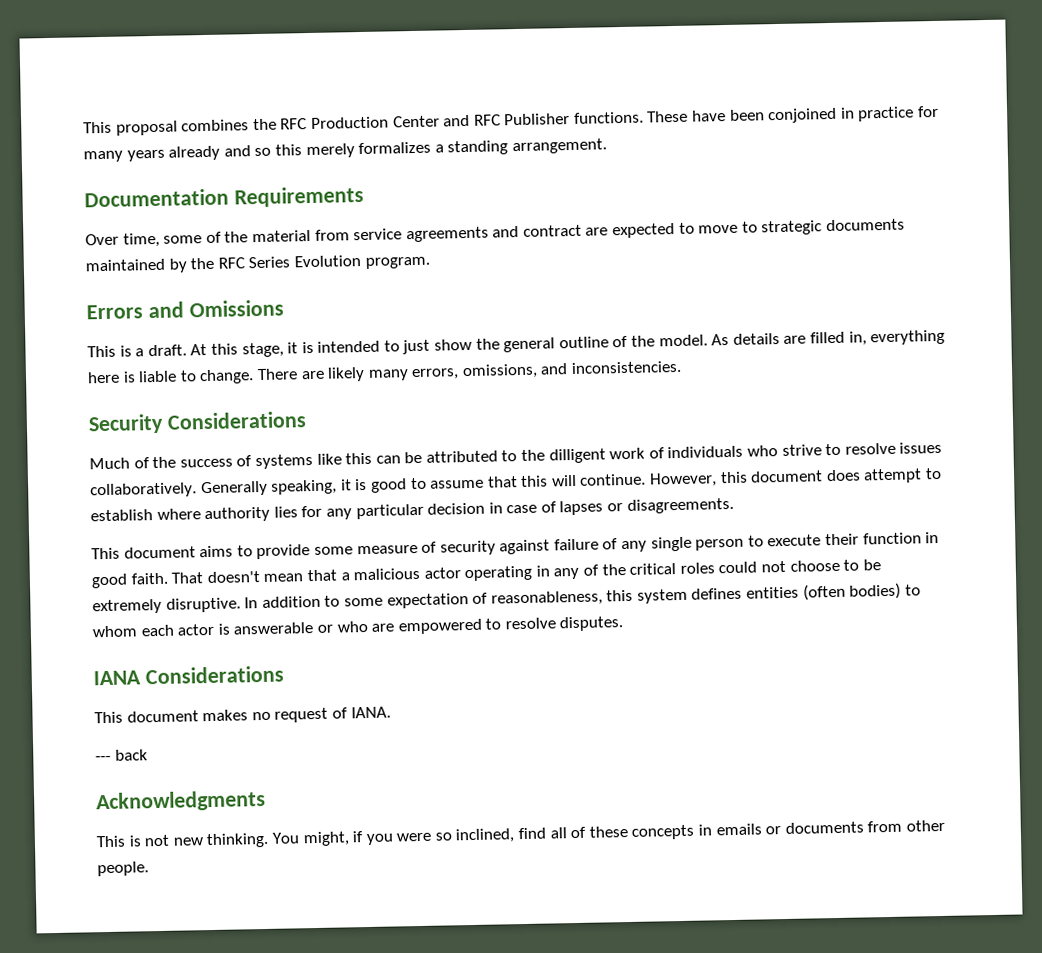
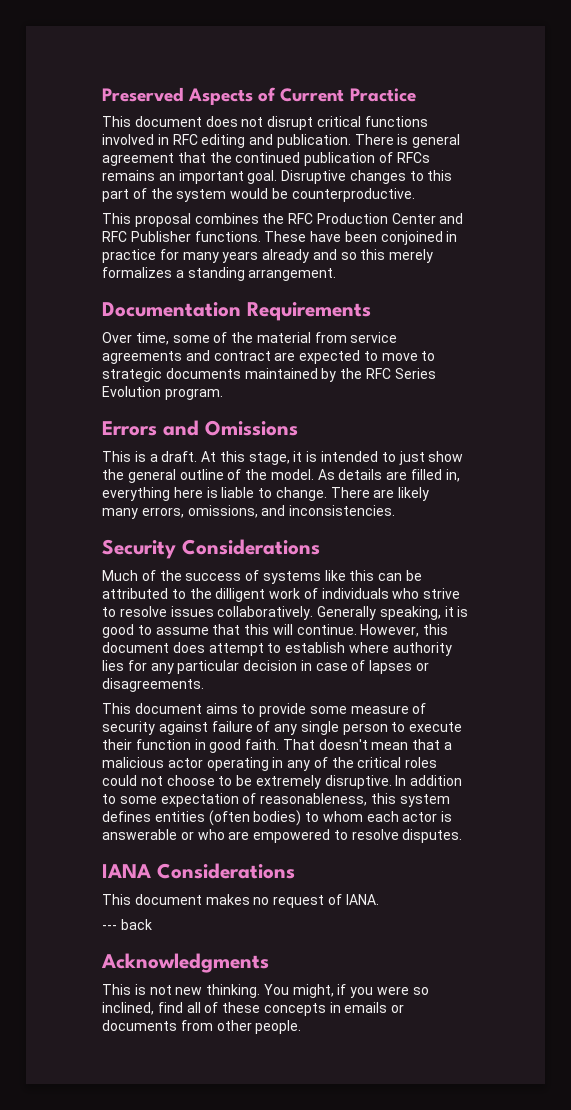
+ Preserved Aspects of Current Practice
+ This document does not disrupt critical functions involved in RFC editing and publication. There is general agreement that the continued publication of RFCs remains an important goal. Disruptive changes to this part of the system would be counterproductive.

